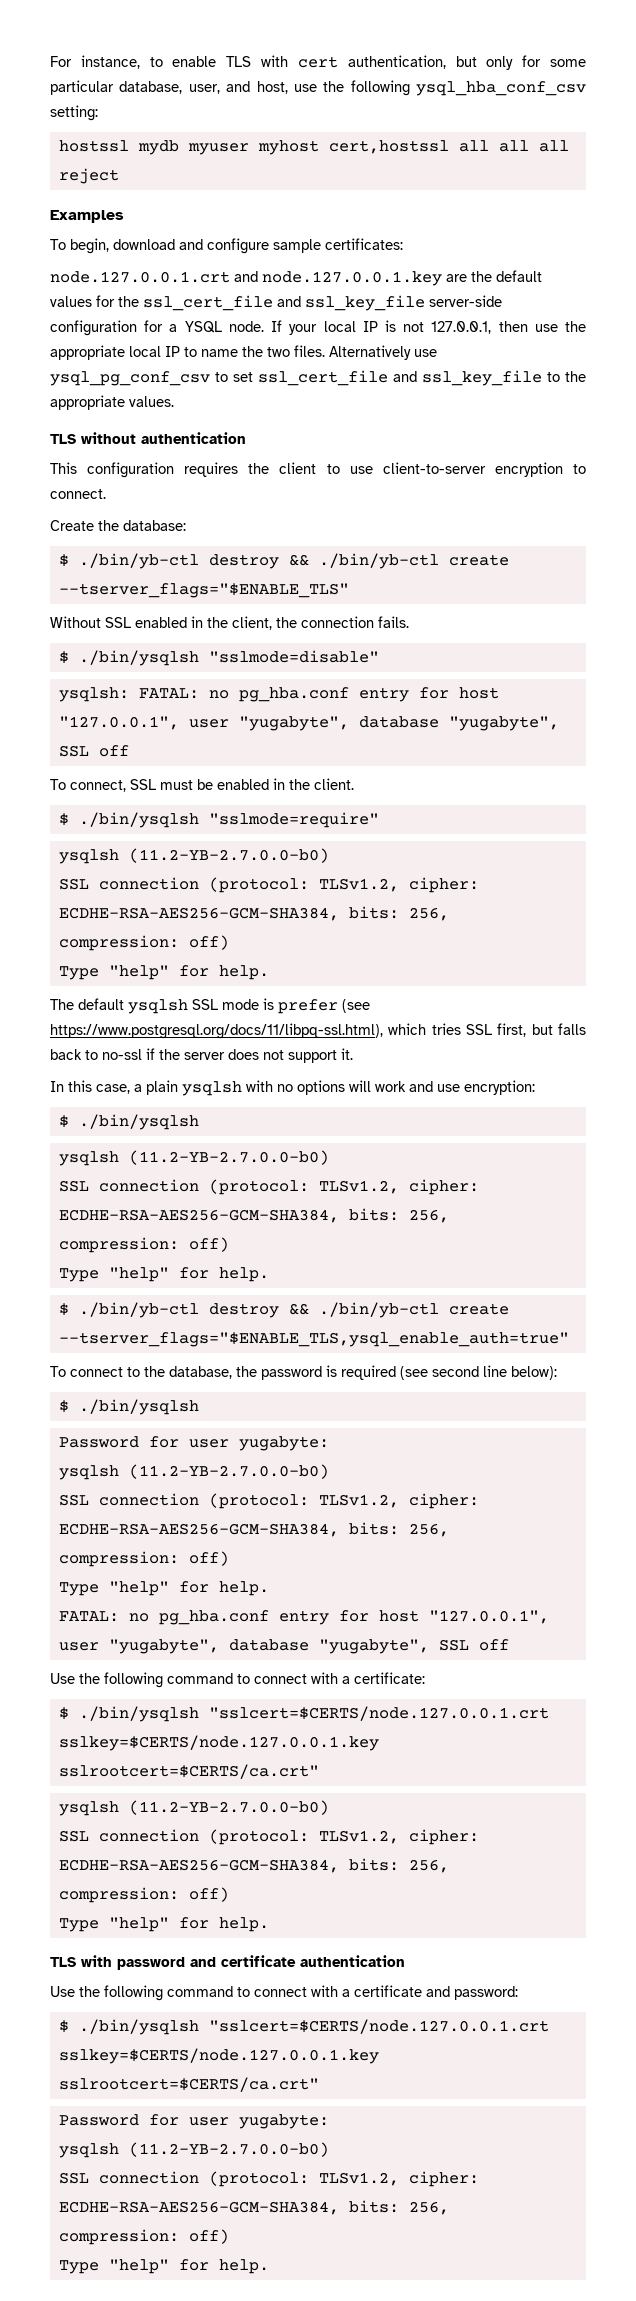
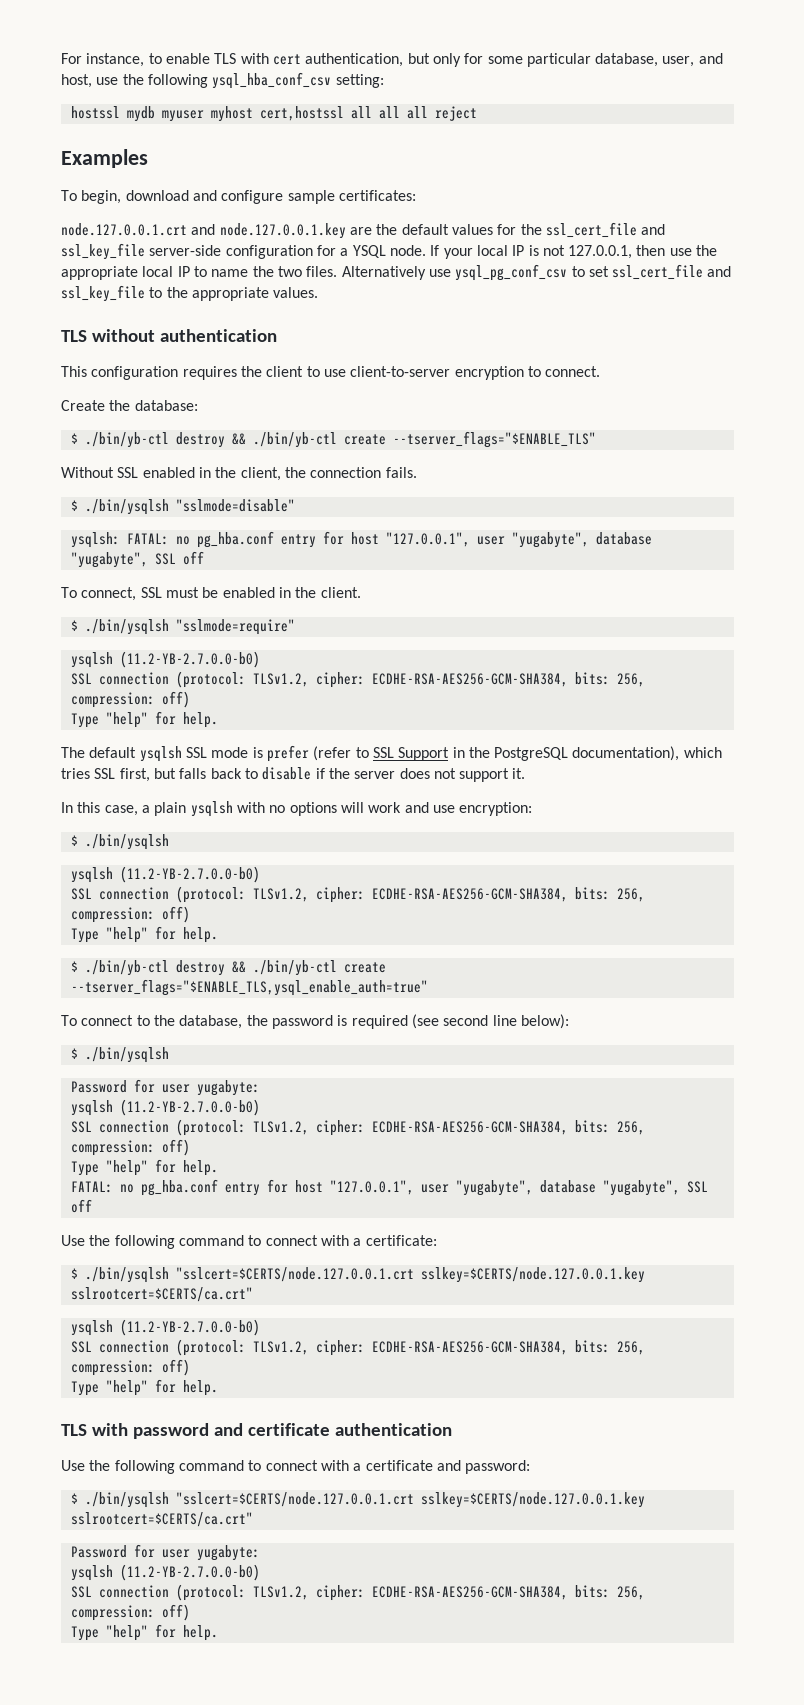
- The default ysqlsh SSL mode is prefer (see https://www.postgresql.org/docs/11/libpq-ssl.html), which tries SSL first, but falls back to no-ssl if the server does not support it.
+ The default ysqlsh SSL mode is prefer (refer to SSL Support in the PostgreSQL documentation), which tries SSL first, but falls back to disable if the server does not support it.

